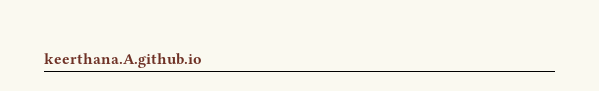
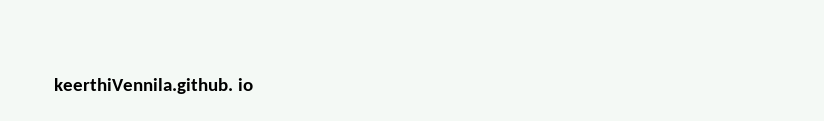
- keerthana.A.github.io
+ keerthiVennila.github. io

